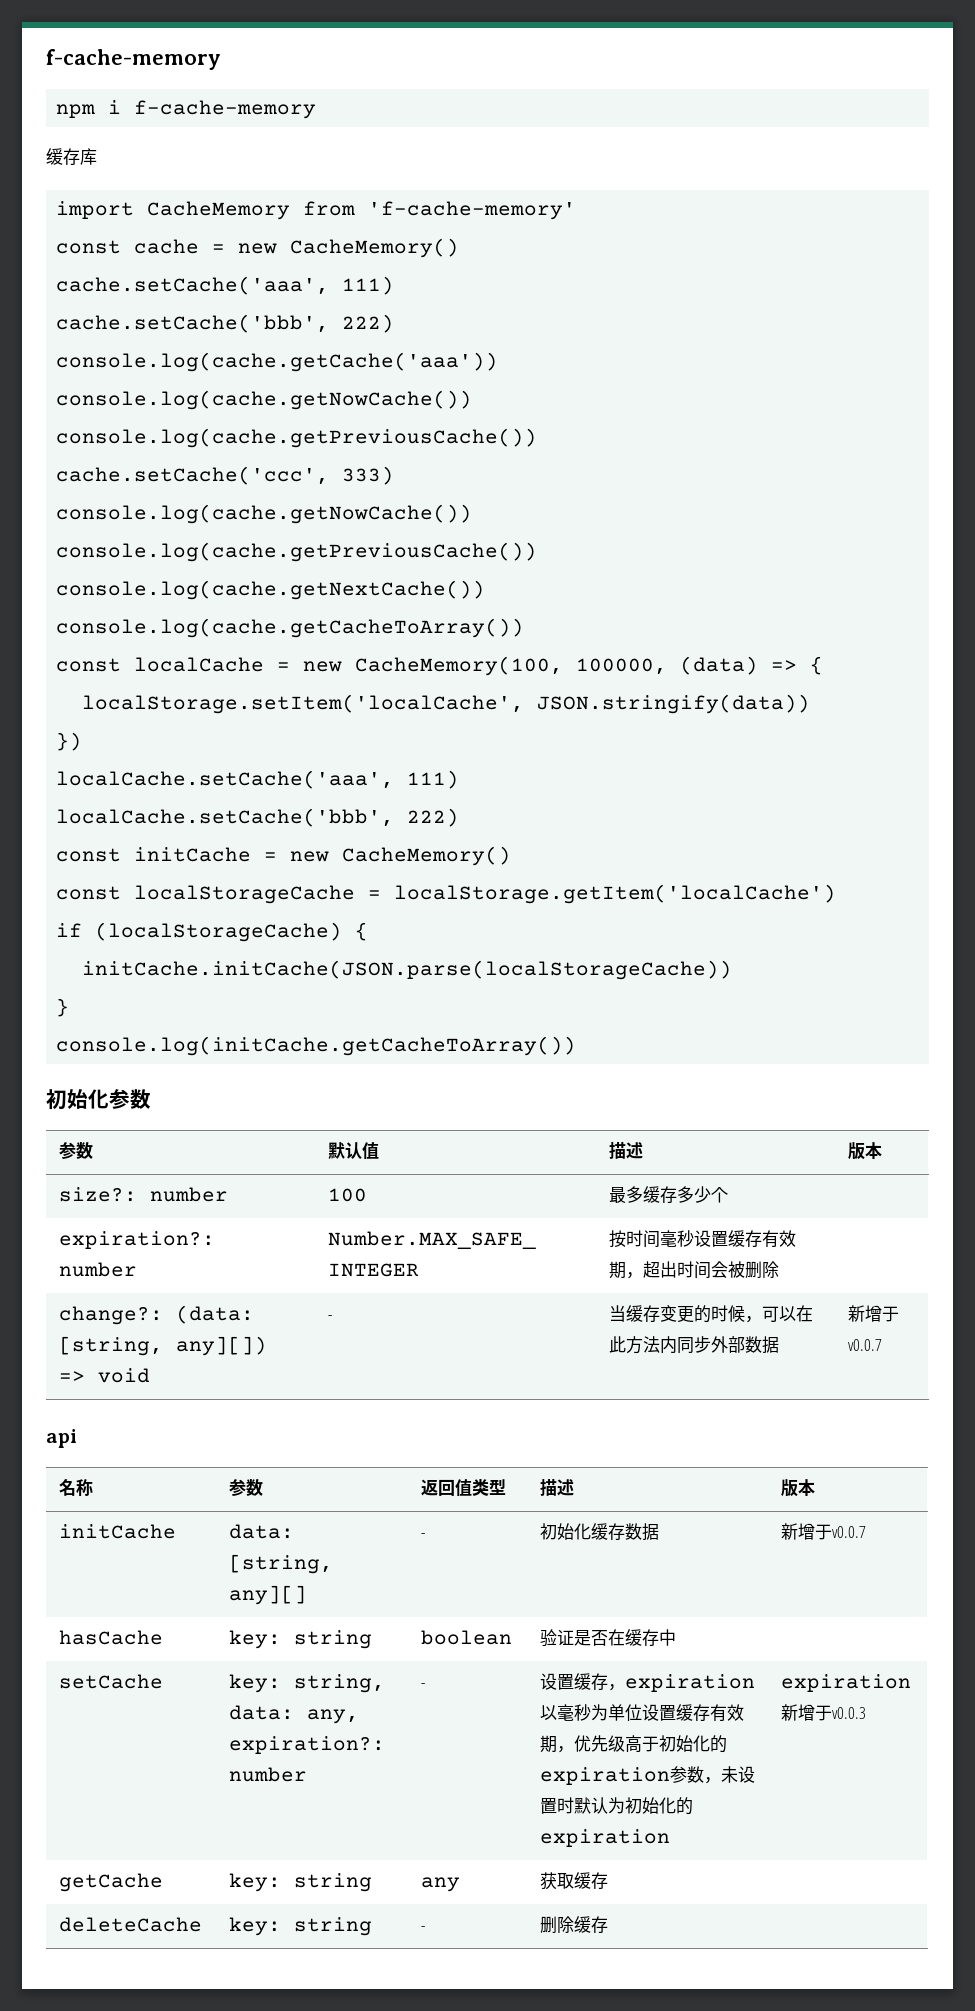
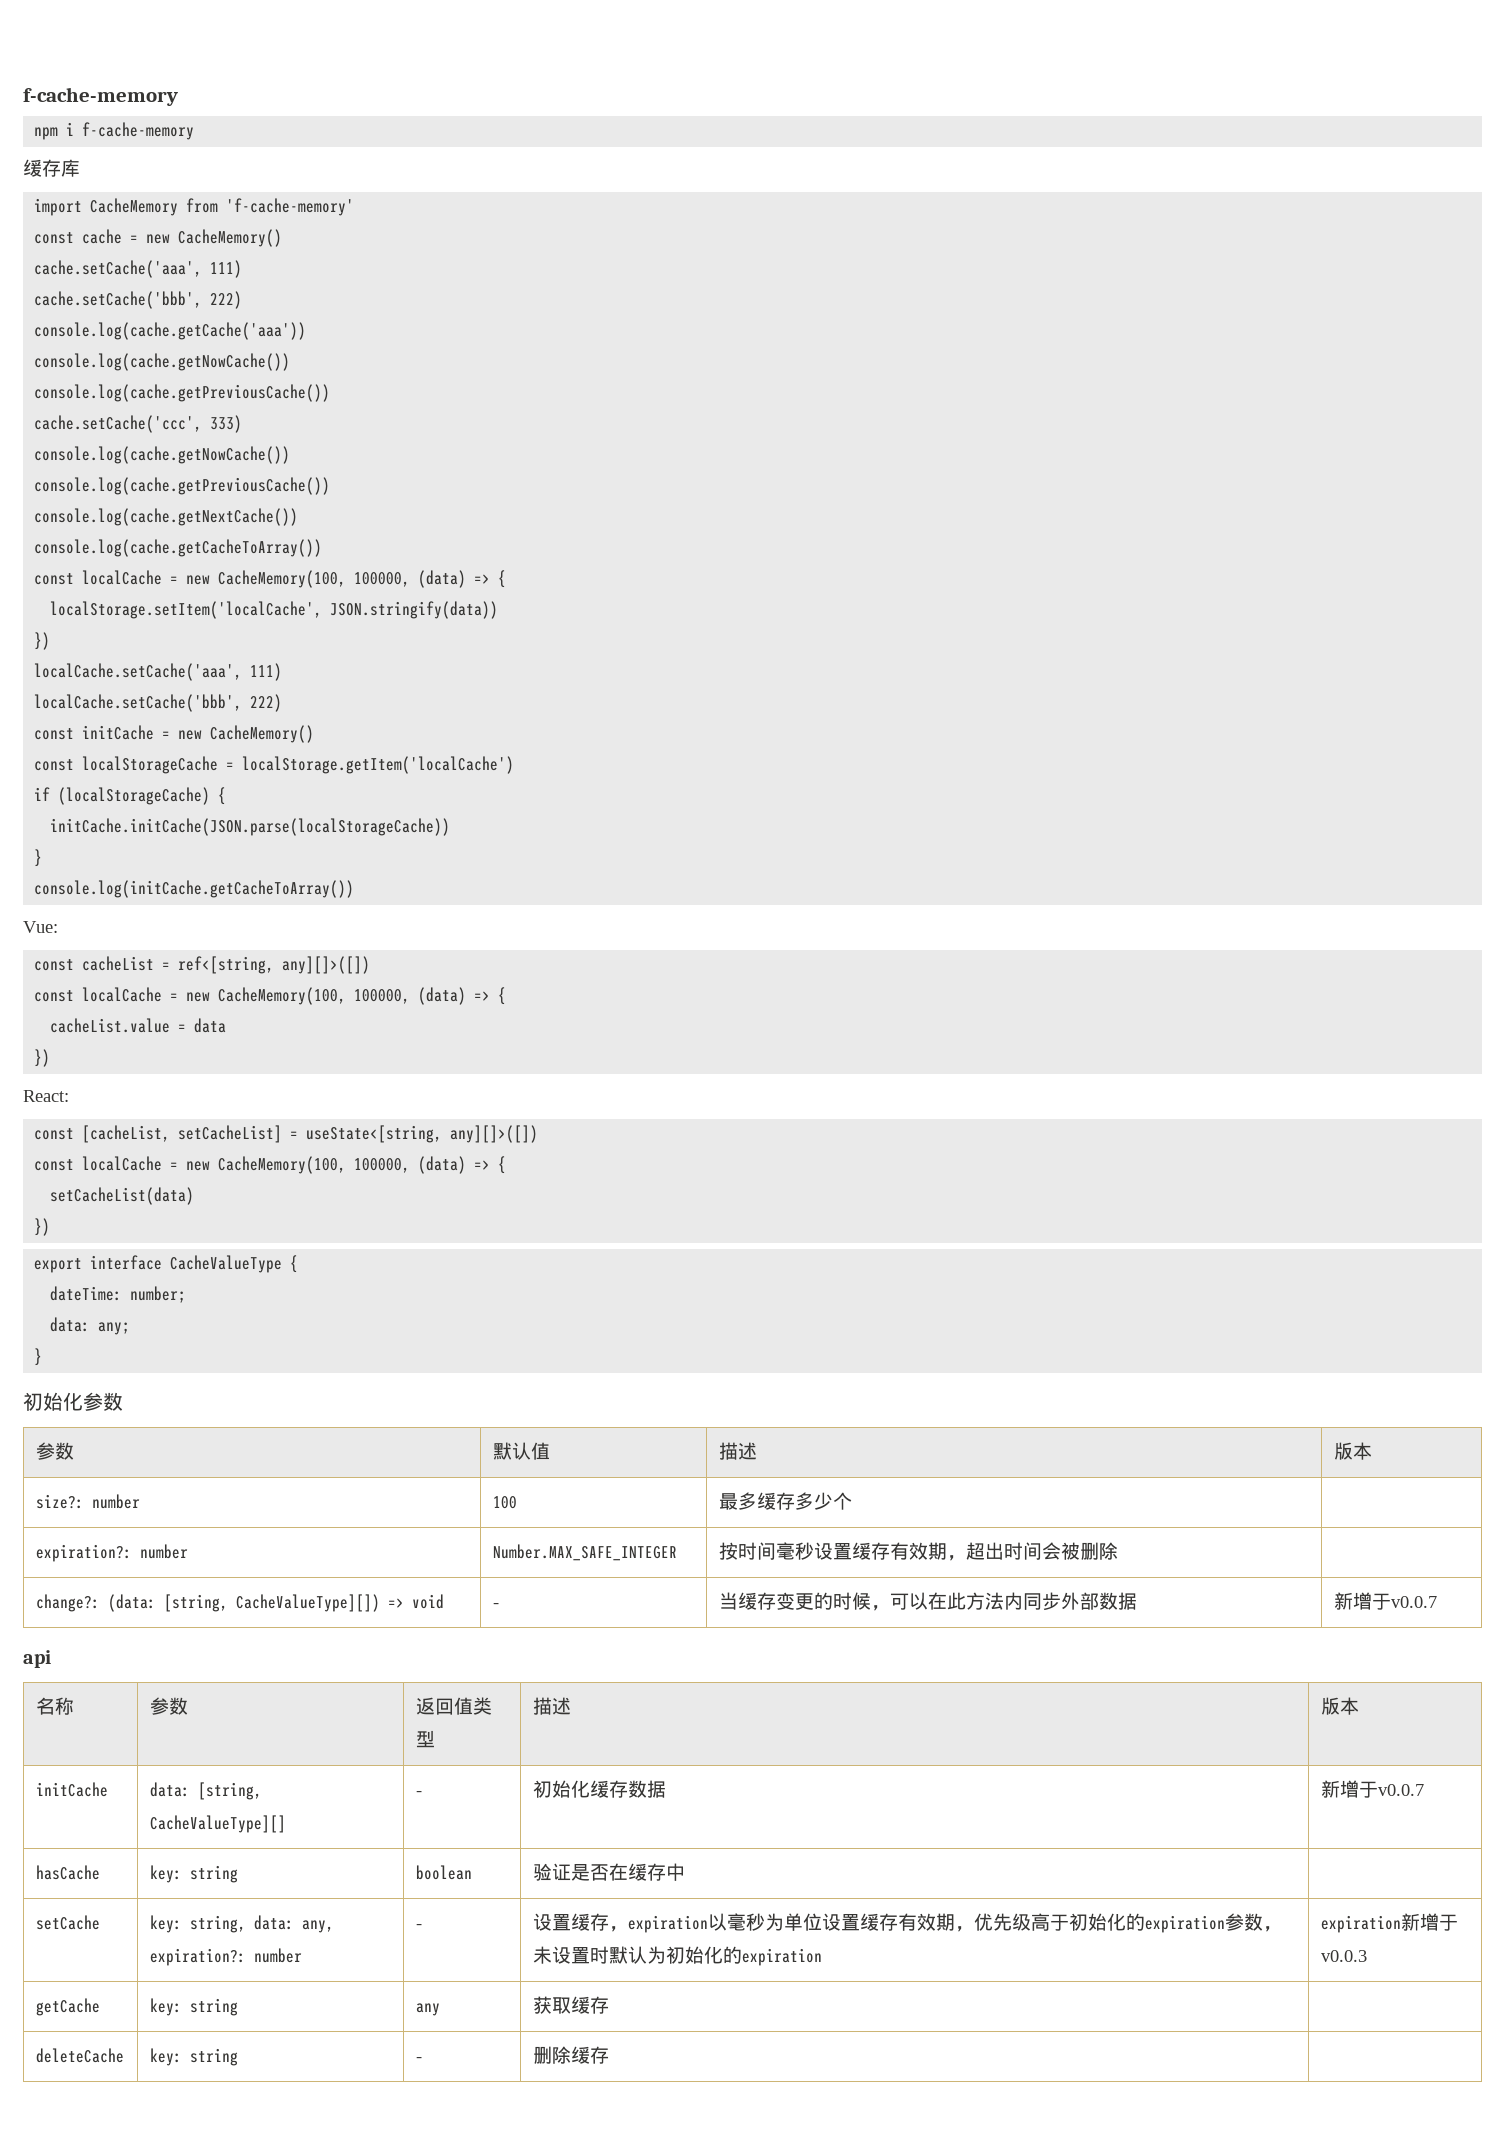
+ Vue:
+ const cacheList = ref<[string, any][]>([])
+ const localCache = new CacheMemory(100, 100000, (data) => {
+ cacheList.value = data
+ })
+ React:
+ const [cacheList, setCacheList] = useState<[string, any][]>([])
+ const localCache = new CacheMemory(100, 100000, (data) => {
+ setCacheList(data)
+ })
+ export interface CacheValueType {
+ dateTime: number;
+ data: any;
+ }
- change?: (data: [string, any][]) => void | - | 当缓存变更的时候，可以在此方法内同步外部数据 | 新增于v0.0.7
+ change?: (data: [string, CacheValueType][]) => void | - | 当缓存变更的时候，可以在此方法内同步外部数据 | 新增于v0.0.7
- initCache | data: [string, any][] | - | 初始化缓存数据 | 新增于v0.0.7
+ initCache | data: [string, CacheValueType][] | - | 初始化缓存数据 | 新增于v0.0.7

